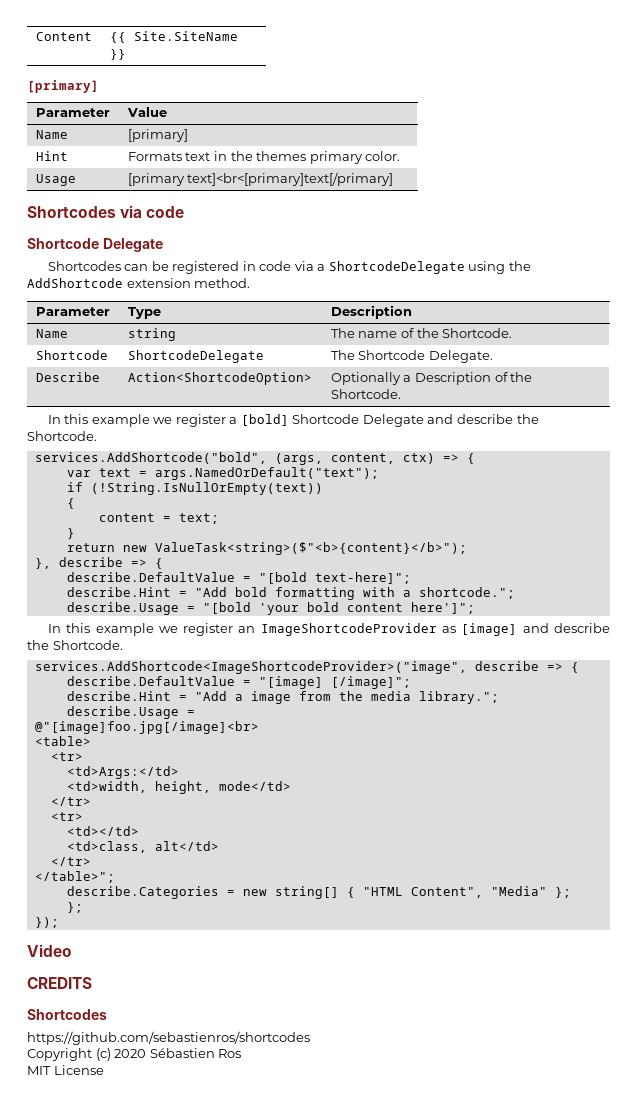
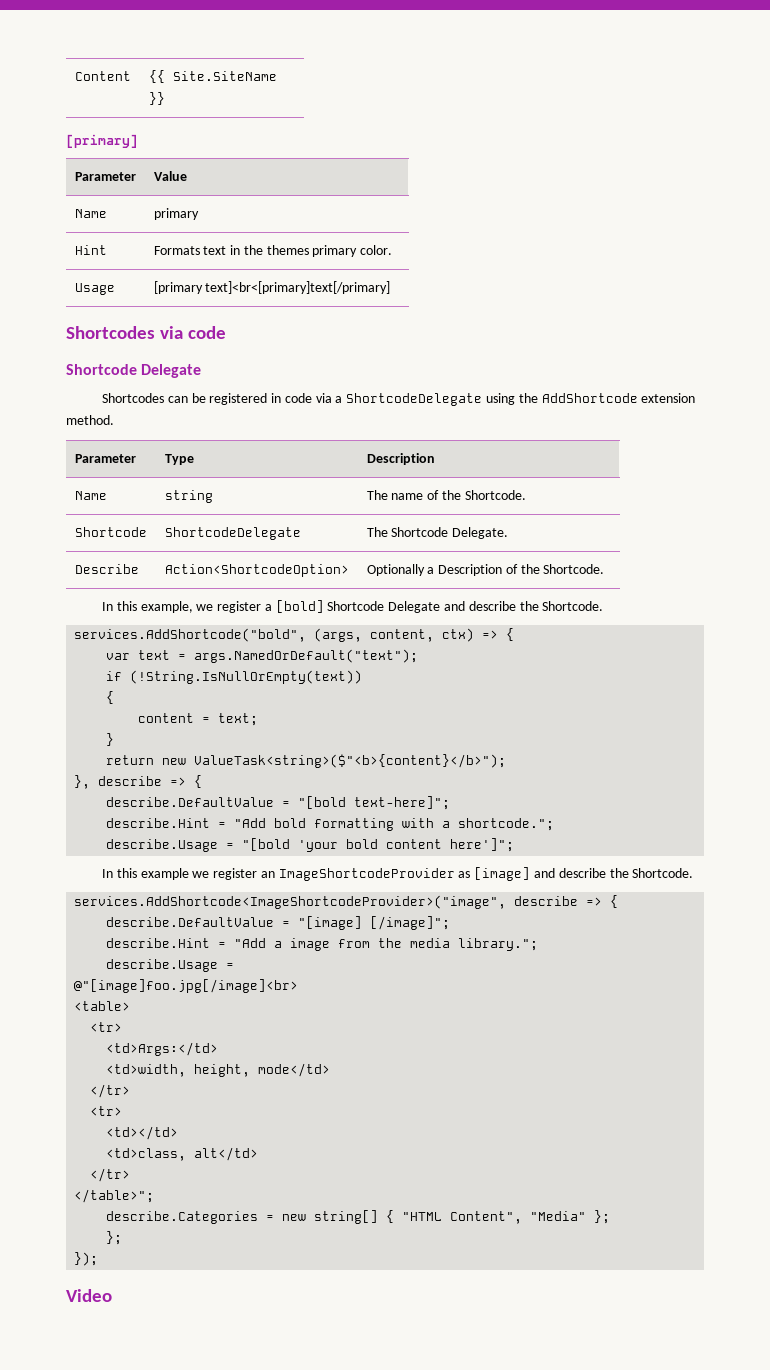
- Name | [primary]
+ Name | primary
- In this example we register a [bold] Shortcode Delegate and describe the Shortcode.
+ In this example, we register a [bold] Shortcode Delegate and describe the Shortcode.
- CREDITS
- Shortcodes
- https://github.com/sebastienros/shortcodes
- Copyright (c) 2020 Sébastien Ros
- MIT License

